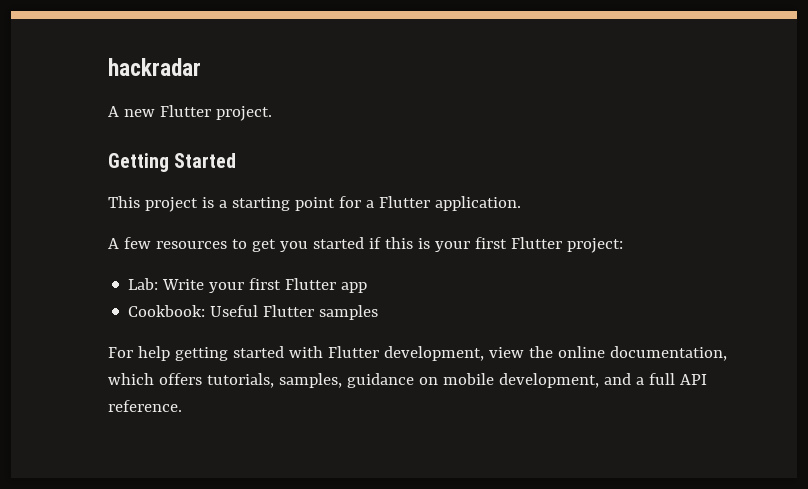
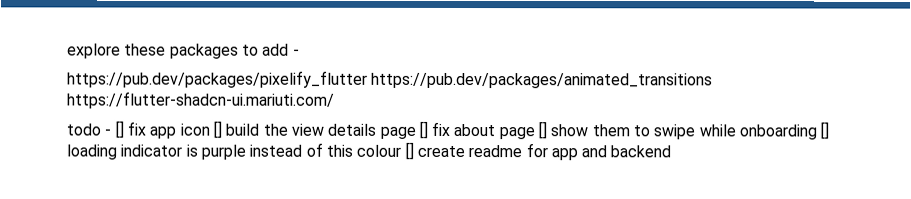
- hackradar
- A new Flutter project.
- Getting Started
- This project is a starting point for a Flutter application.
- A few resources to get you started if this is your first Flutter project:
- Lab: Write your first Flutter app
- Cookbook: Useful Flutter samples
- For help getting started with Flutter development, view the online documentation, which offers tutorials, samples, guidance on mobile development, and a full API reference.
+ explore these packages to add -
+ https://pub.dev/packages/pixelify_flutter https://pub.dev/packages/animated_transitions https://flutter-shadcn-ui.mariuti.com/
+ todo - [] fix app icon [] build the view details page [] fix about page [] show them to swipe while onboarding [] loading indicator is purple instead of this colour [] create readme for app and backend

